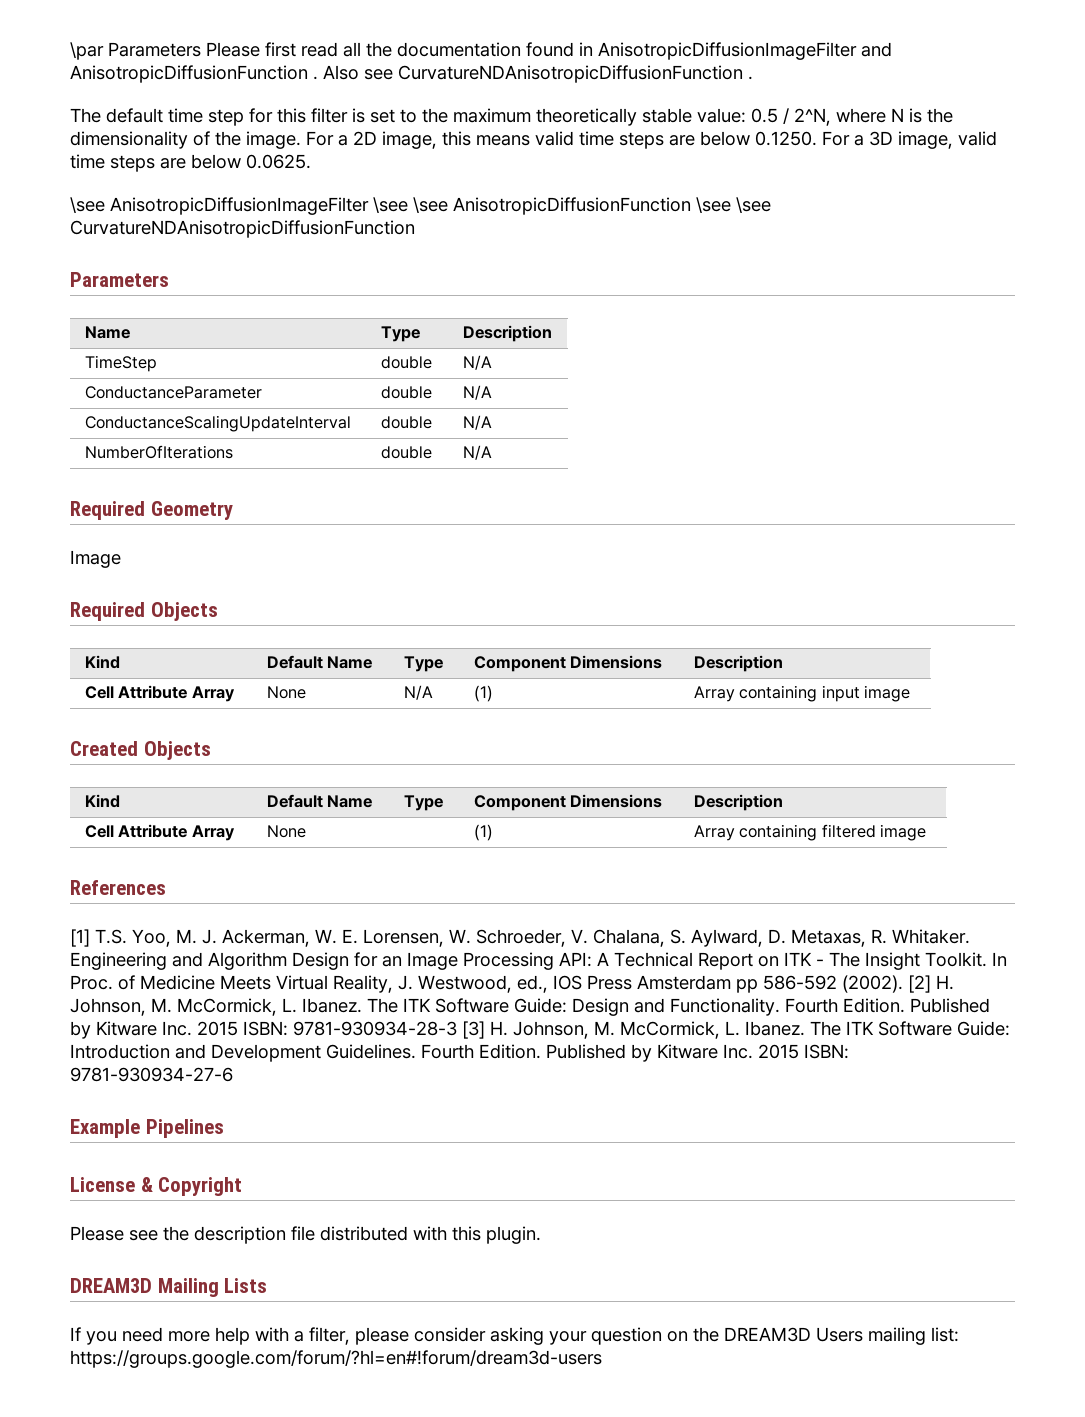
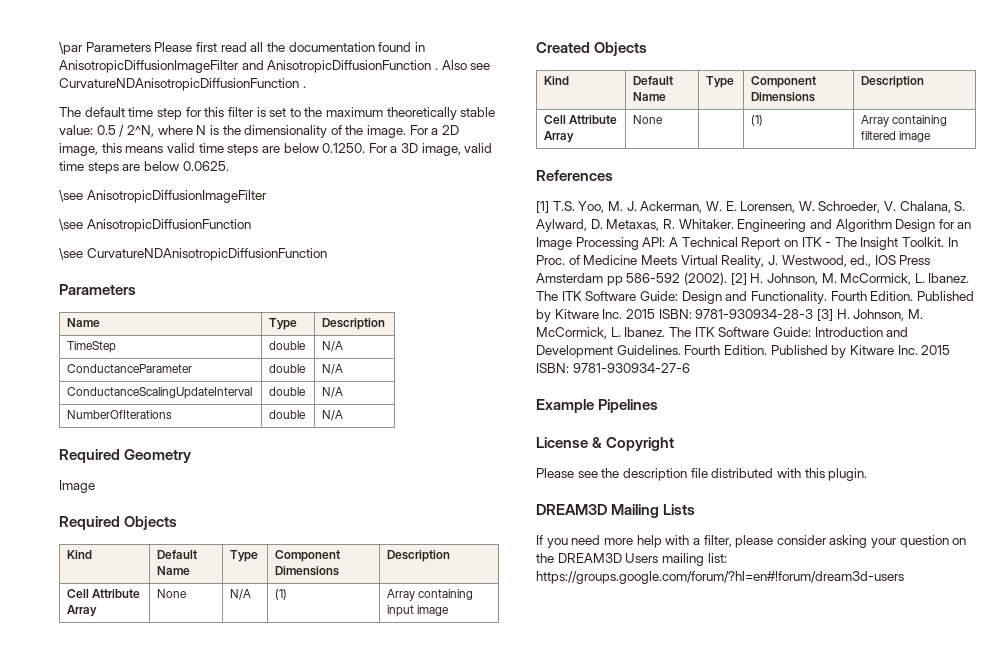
- \see AnisotropicDiffusionImageFilter \see \see AnisotropicDiffusionFunction \see \see CurvatureNDAnisotropicDiffusionFunction
+ \see AnisotropicDiffusionImageFilter
+ \see AnisotropicDiffusionFunction
+ \see CurvatureNDAnisotropicDiffusionFunction

